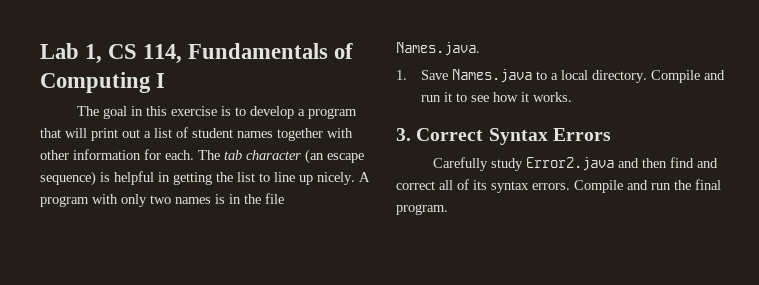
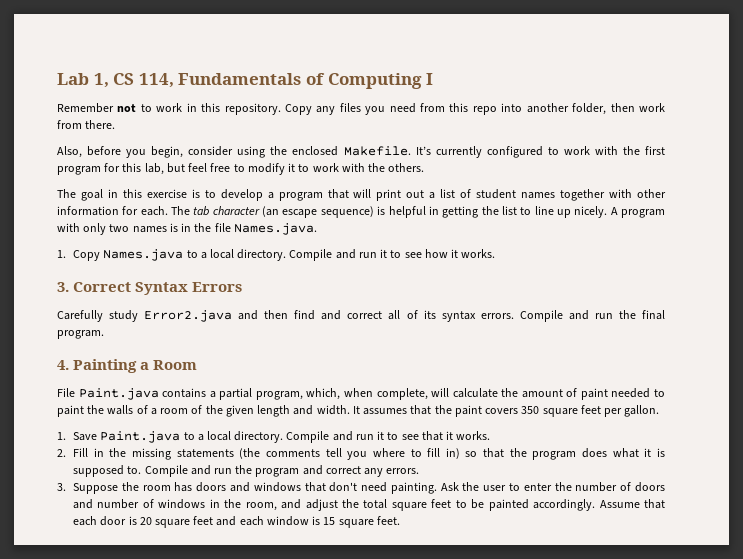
+ Remember not to work in this repository. Copy any files you need from this repo into another folder, then work from there.
+ Also, before you begin, consider using the enclosed Makefile. It’s currently configured to work with the first program for this lab, but feel free to modify it to work with the others.
- 1. Save Names.java to a local directory.
+ 1. Copy Names.java to a local directory.
+ 4. Painting a Room
+ File Paint.java contains a partial program, which, when complete, will calculate the amount of paint needed to paint the walls of a room of the given length and width. It assumes that the paint covers 350 square feet per gallon.
+ 1. Save Paint.java to a local directory. Compile and run it to see that it works.
+ 2. Fill in the missing statements (the comments tell you where to fill in) so that the program does what it is supposed to. Compile and run the program and correct any errors.
+ 3. Suppose the room has doors and windows that don't need painting. Ask the user to enter the number of doors and number of windows in the room, and adjust the total square feet to be painted accordingly. Assume that each door is 20 square feet and each window is 15 square feet.

